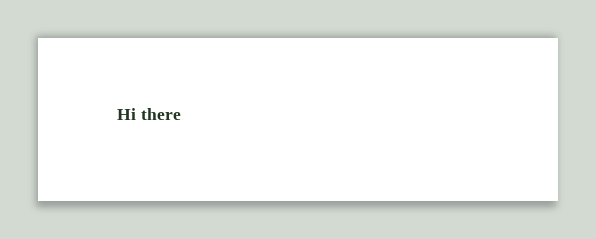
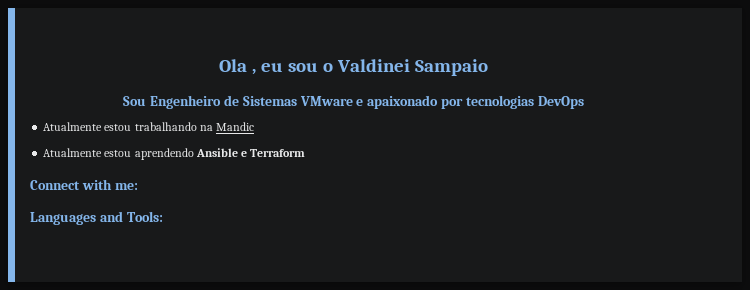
- Hi there
+ Ola , eu sou o Valdinei Sampaio
+ Sou Engenheiro de Sistemas VMware e apaixonado por tecnologias DevOps
+ Atualmente estou trabalhando na Mandic
+ Atualmente estou aprendendo Ansible e Terraform
+ Connect with me:
+ Languages and Tools:

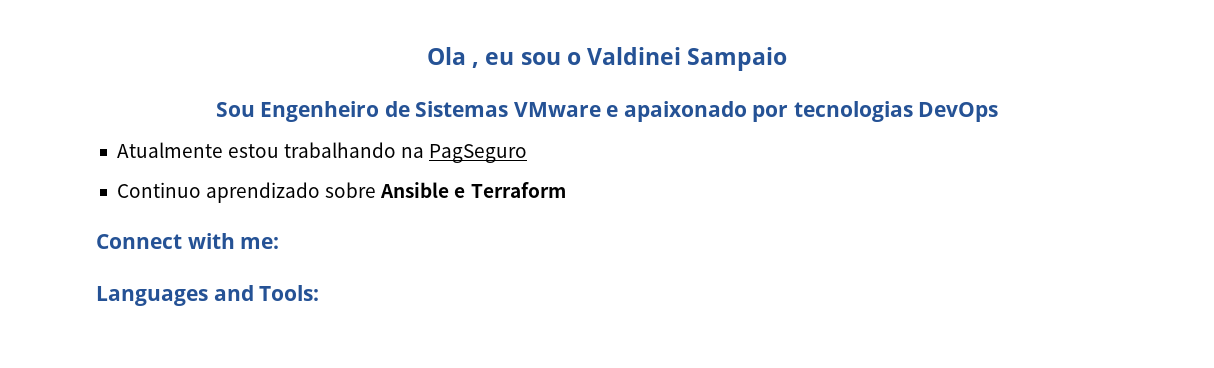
- Atualmente estou trabalhando na Mandic
- Atualmente estou aprendendo Ansible e Terraform
+ Atualmente estou trabalhando na PagSeguro
+ Continuo aprendizado sobre Ansible e Terraform

